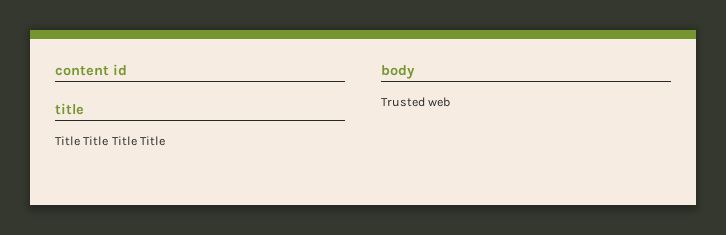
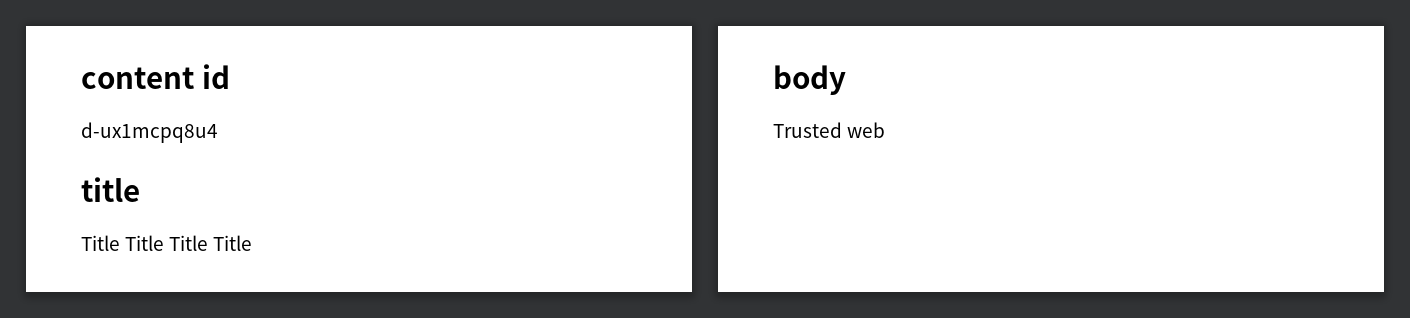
+ d-ux1mcpq8u4

